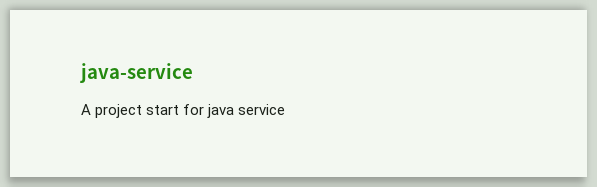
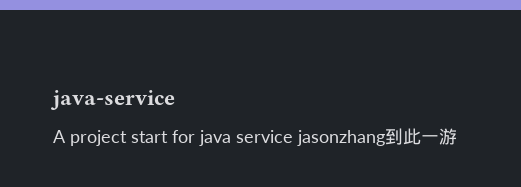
- A project start for java service
+ A project start for java service jasonzhang到此一游

